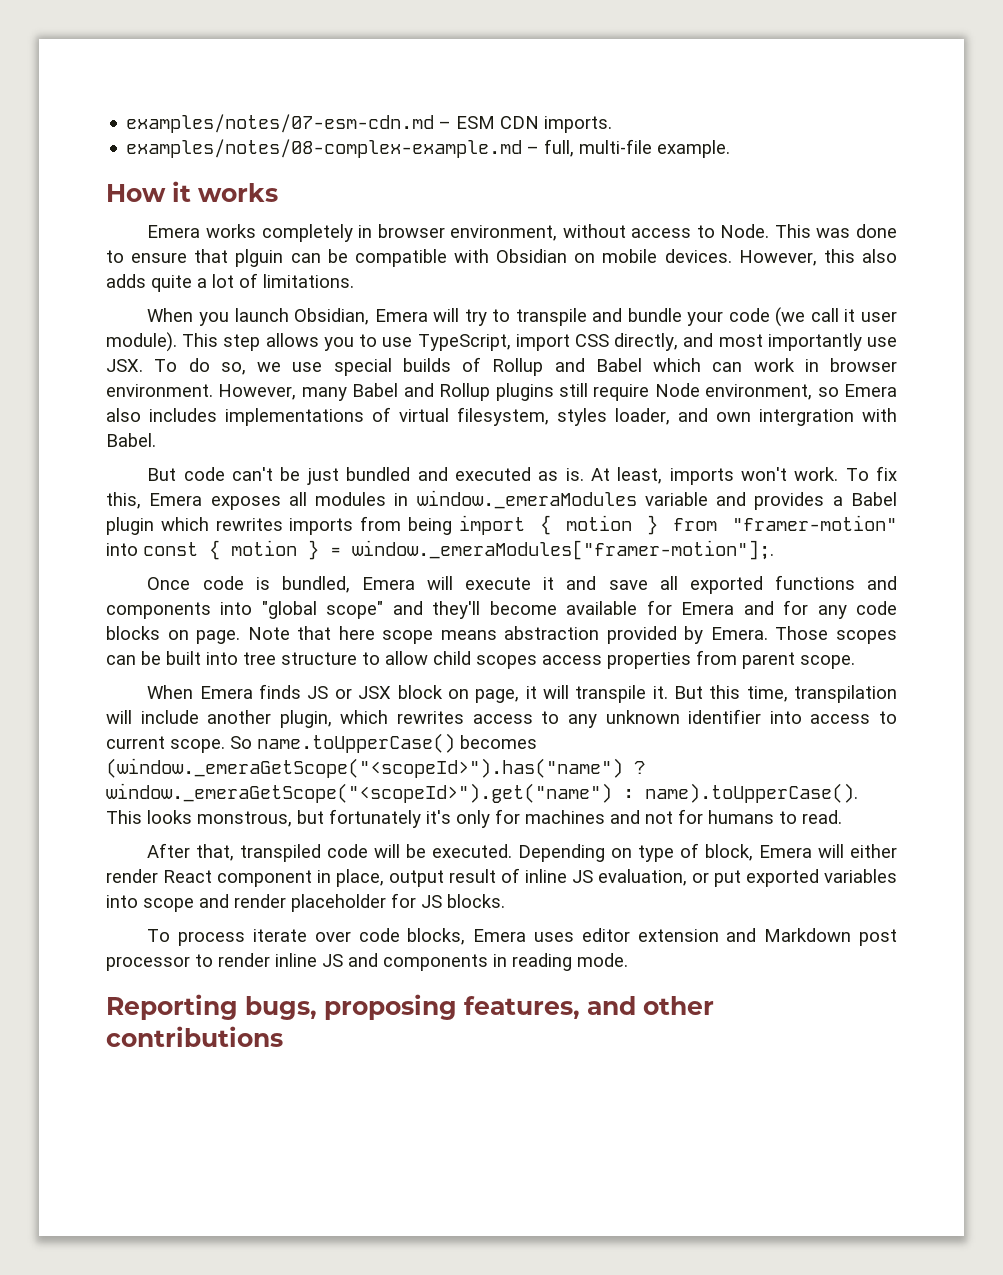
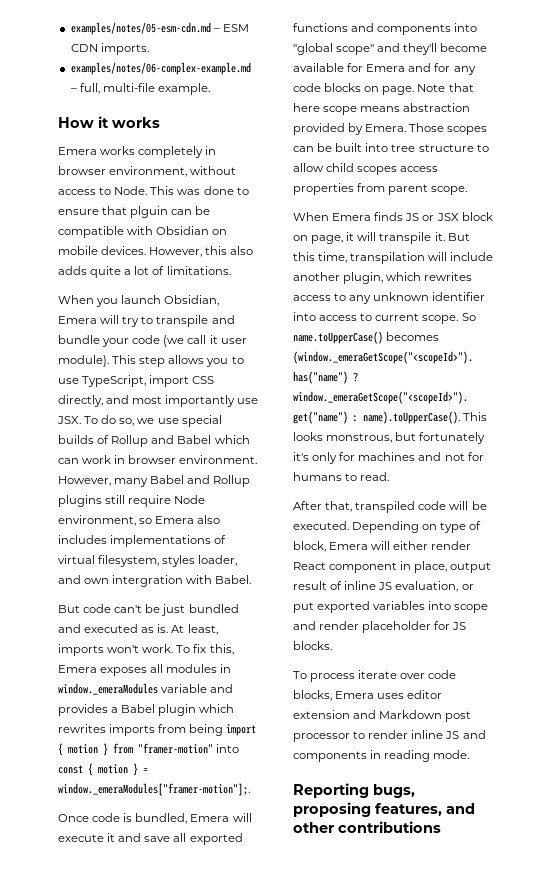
- examples/notes/07-esm-cdn.md – ESM CDN imports.
+ examples/notes/05-esm-cdn.md – ESM CDN imports.
- examples/notes/08-complex-example.md – full, multi-file example.
+ examples/notes/06-complex-example.md – full, multi-file example.

